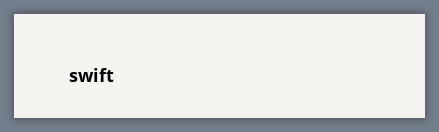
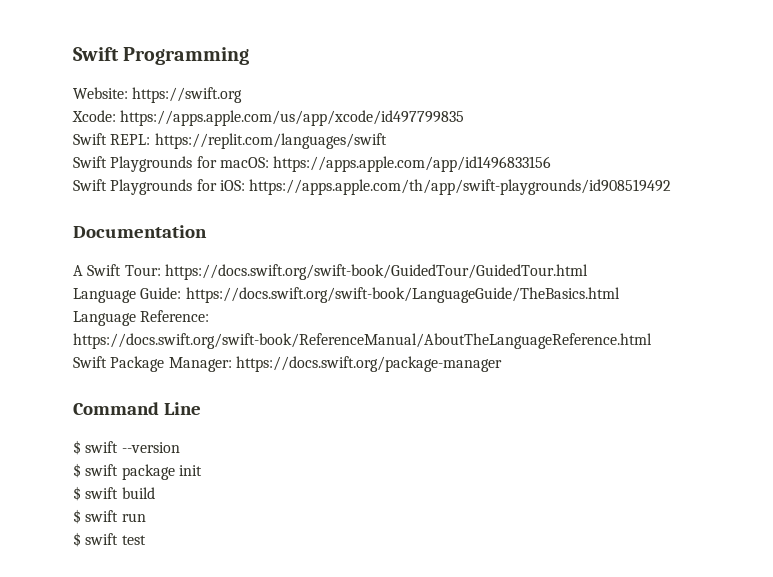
- swift
+ Swift Programming
+ Website: https://swift.org
+ Xcode: https://apps.apple.com/us/app/xcode/id497799835
+ Swift REPL: https://replit.com/languages/swift
+ Swift Playgrounds for macOS: https://apps.apple.com/app/id1496833156
+ Swift Playgrounds for iOS: https://apps.apple.com/th/app/swift-playgrounds/id908519492
+ Documentation
+ A Swift Tour: https://docs.swift.org/swift-book/GuidedTour/GuidedTour.html
+ Language Guide: https://docs.swift.org/swift-book/LanguageGuide/TheBasics.html
+ Language Reference: https://docs.swift.org/swift-book/ReferenceManual/AboutTheLanguageReference.html
+ Swift Package Manager: https://docs.swift.org/package-manager
+ Command Line
+ $ swift --version
+ $ swift package init
+ $ swift build
+ $ swift run
+ $ swift test

